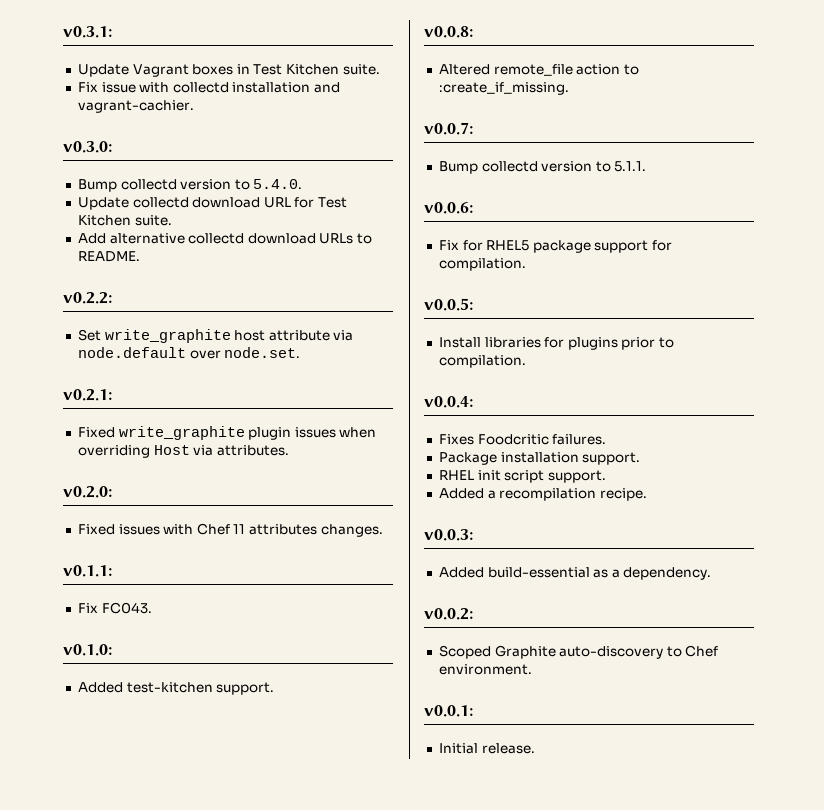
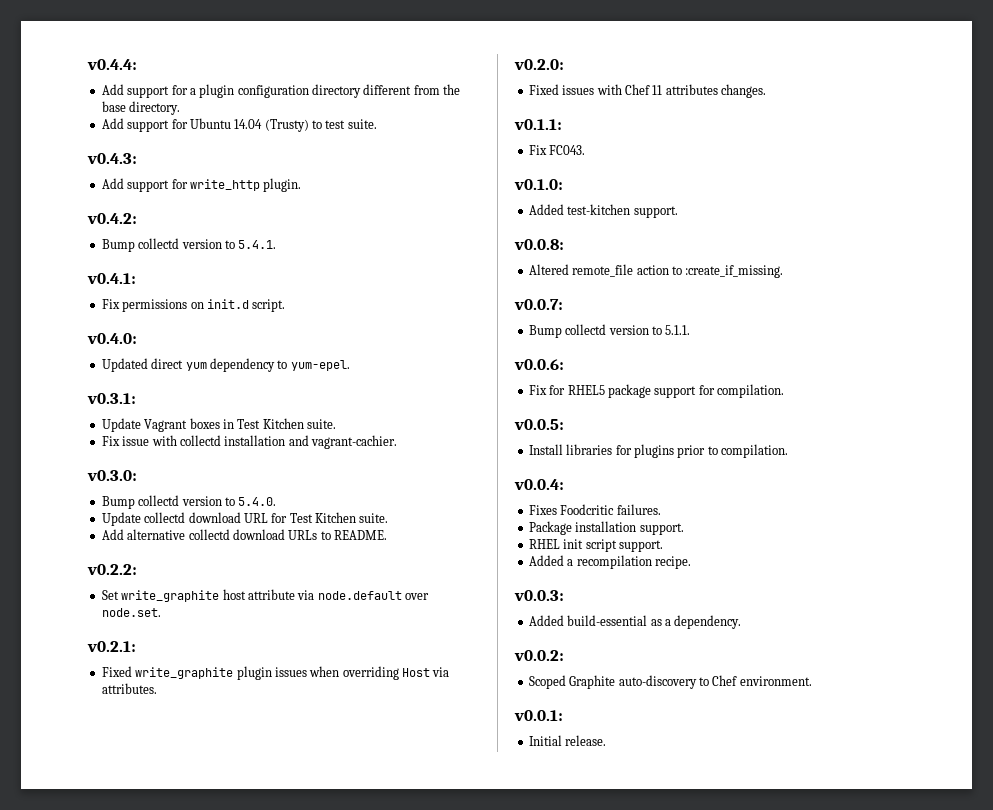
+ v0.4.4:
+ Add support for a plugin configuration directory different from the base directory.
+ Add support for Ubuntu 14.04 (Trusty) to test suite.
+ v0.4.3:
+ Add support for write_http plugin.
+ v0.4.2:
+ Bump collectd version to 5.4.1.
+ v0.4.1:
+ Fix permissions on init.d script.
+ v0.4.0:
+ Updated direct yum dependency to yum-epel.

